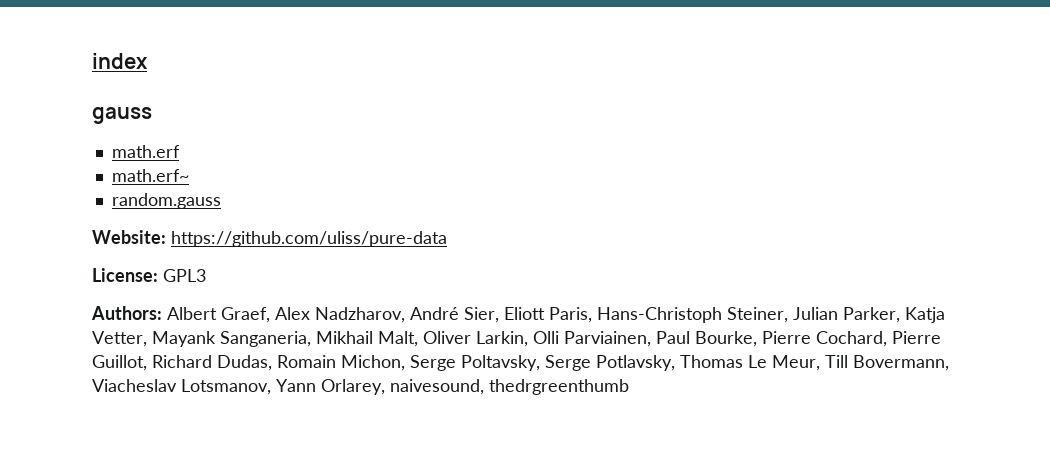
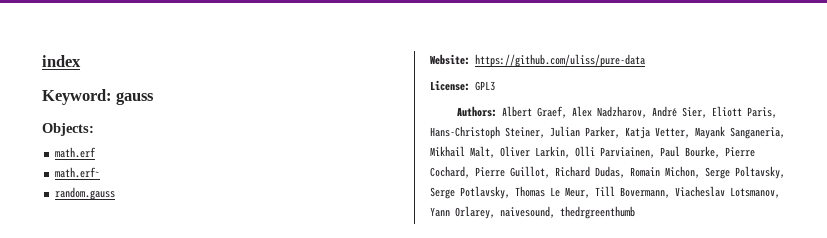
- gauss
+ Keyword: gauss
+ Objects:

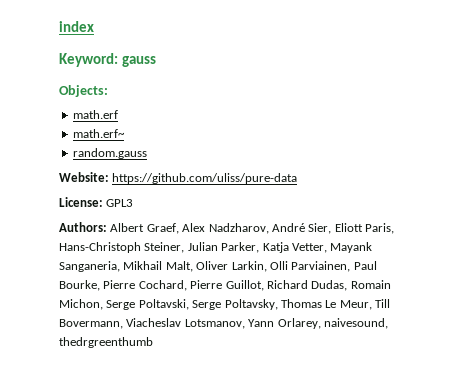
- Authors: Albert Graef, Alex Nadzharov, André Sier, Eliott Paris, Hans-Christoph Steiner, Julian Parker, Katja Vetter, Mayank Sanganeria, Mikhail Malt, Oliver Larkin, Olli Parviainen, Paul Bourke, Pierre Cochard, Pierre Guillot, Richard Dudas, Romain Michon, Serge Poltavsky, Serge Potlavsky, Thomas Le Meur, Till Bovermann, Viacheslav Lotsmanov, Yann Orlarey, naivesound, thedrgreenthumb
+ Authors: Albert Graef, Alex Nadzharov, André Sier, Eliott Paris, Hans-Christoph Steiner, Julian Parker, Katja Vetter, Mayank Sanganeria, Mikhail Malt, Oliver Larkin, Olli Parviainen, Paul Bourke, Pierre Cochard, Pierre Guillot, Richard Dudas, Romain Michon, Serge Poltavski, Serge Poltavsky, Thomas Le Meur, Till Bovermann, Viacheslav Lotsmanov, Yann Orlarey, naivesound, thedrgreenthumb

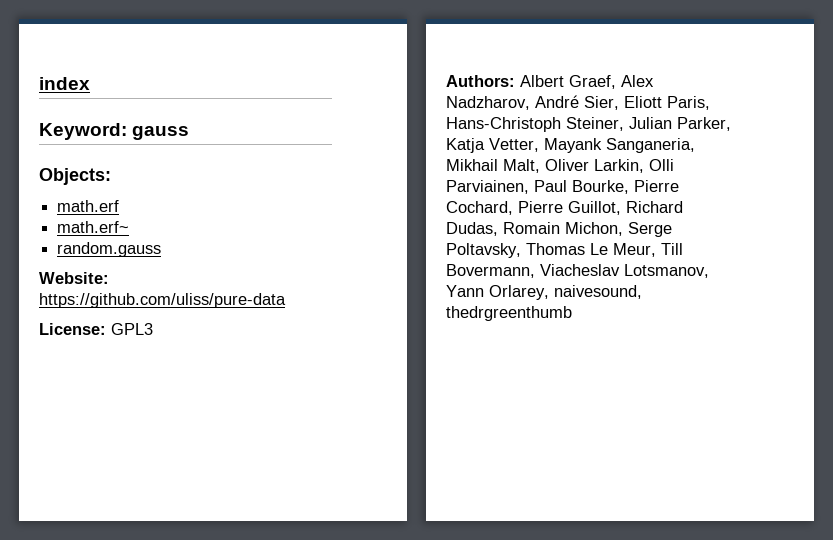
- Authors: Albert Graef, Alex Nadzharov, André Sier, Eliott Paris, Hans-Christoph Steiner, Julian Parker, Katja Vetter, Mayank Sanganeria, Mikhail Malt, Oliver Larkin, Olli Parviainen, Paul Bourke, Pierre Cochard, Pierre Guillot, Richard Dudas, Romain Michon, Serge Poltavski, Serge Poltavsky, Thomas Le Meur, Till Bovermann, Viacheslav Lotsmanov, Yann Orlarey, naivesound, thedrgreenthumb
+ Authors: Albert Graef, Alex Nadzharov, André Sier, Eliott Paris, Hans-Christoph Steiner, Julian Parker, Katja Vetter, Mayank Sanganeria, Mikhail Malt, Oliver Larkin, Olli Parviainen, Paul Bourke, Pierre Cochard, Pierre Guillot, Richard Dudas, Romain Michon, Serge Poltavsky, Thomas Le Meur, Till Bovermann, Viacheslav Lotsmanov, Yann Orlarey, naivesound, thedrgreenthumb

